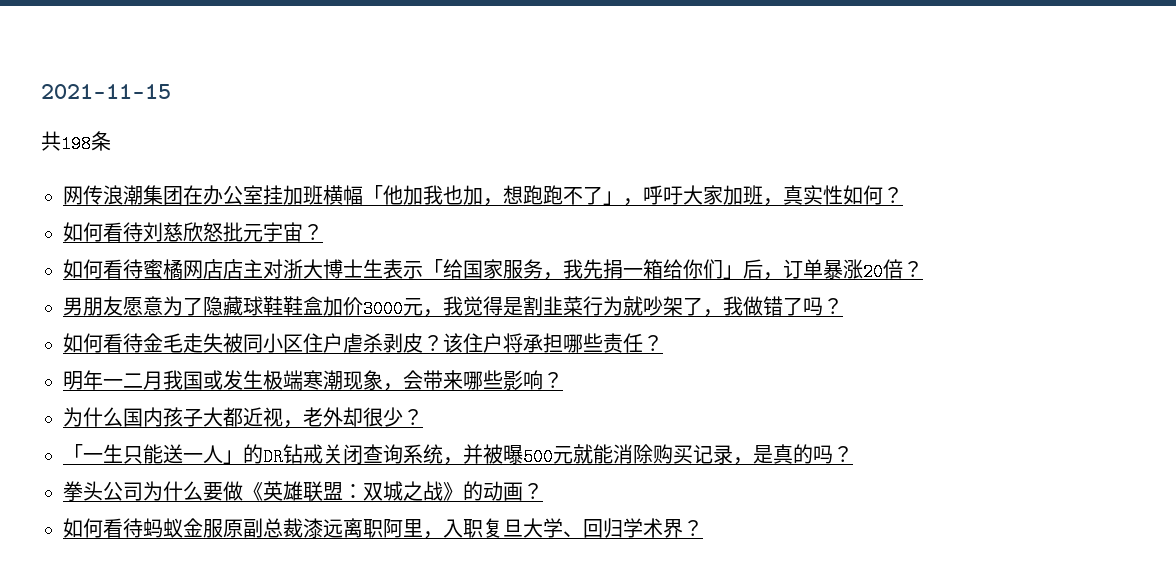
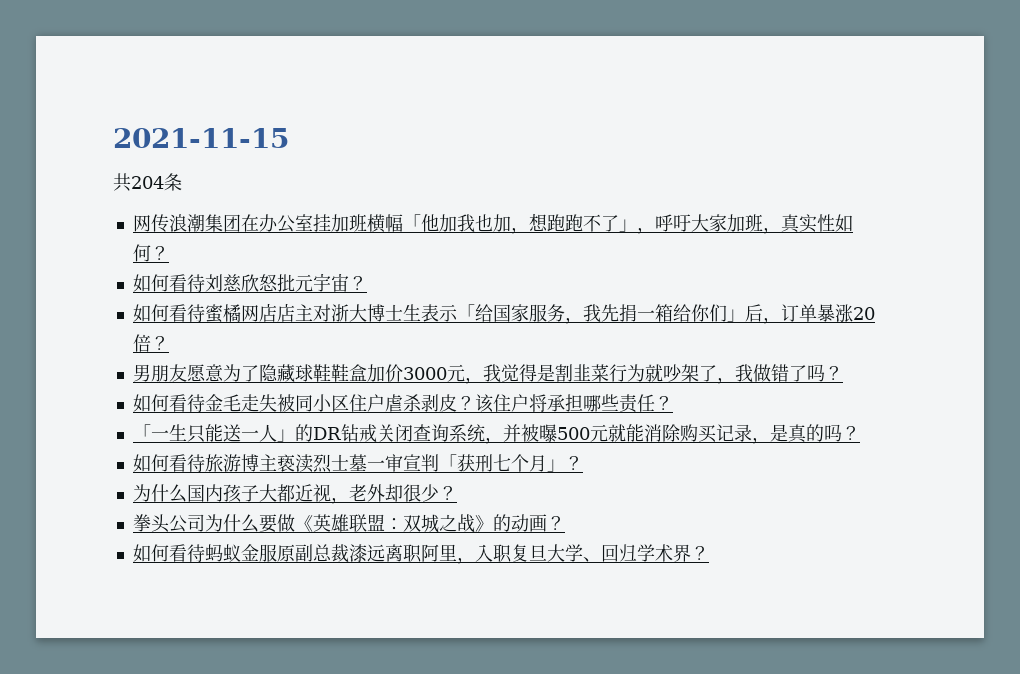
- 共198条
+ 共204条
- 明年一二月我国或发生极端寒潮现象，会带来哪些影响？
- 为什么国内孩子大都近视，老外却很少？
+ 如何看待旅游博主亵渎烈士墓一审宣判「获刑七个月」？
+ 为什么国内孩子大都近视，老外却很少？

